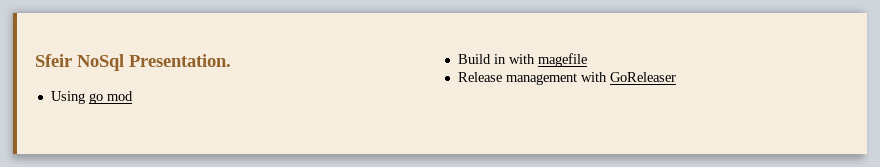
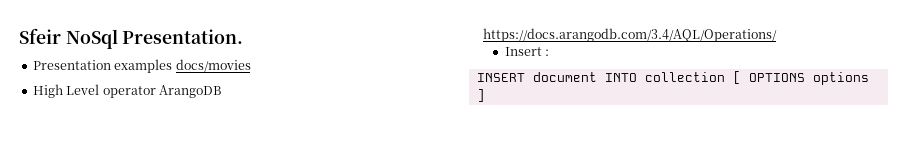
- Using go mod
- Build in with magefile
- Release management with GoReleaser
+ Presentation examples docs/movies
+ High Level operator ArangoDB https://docs.arangodb.com/3.4/AQL/Operations/
+ Insert :
+ INSERT document INTO collection [ OPTIONS options ]

